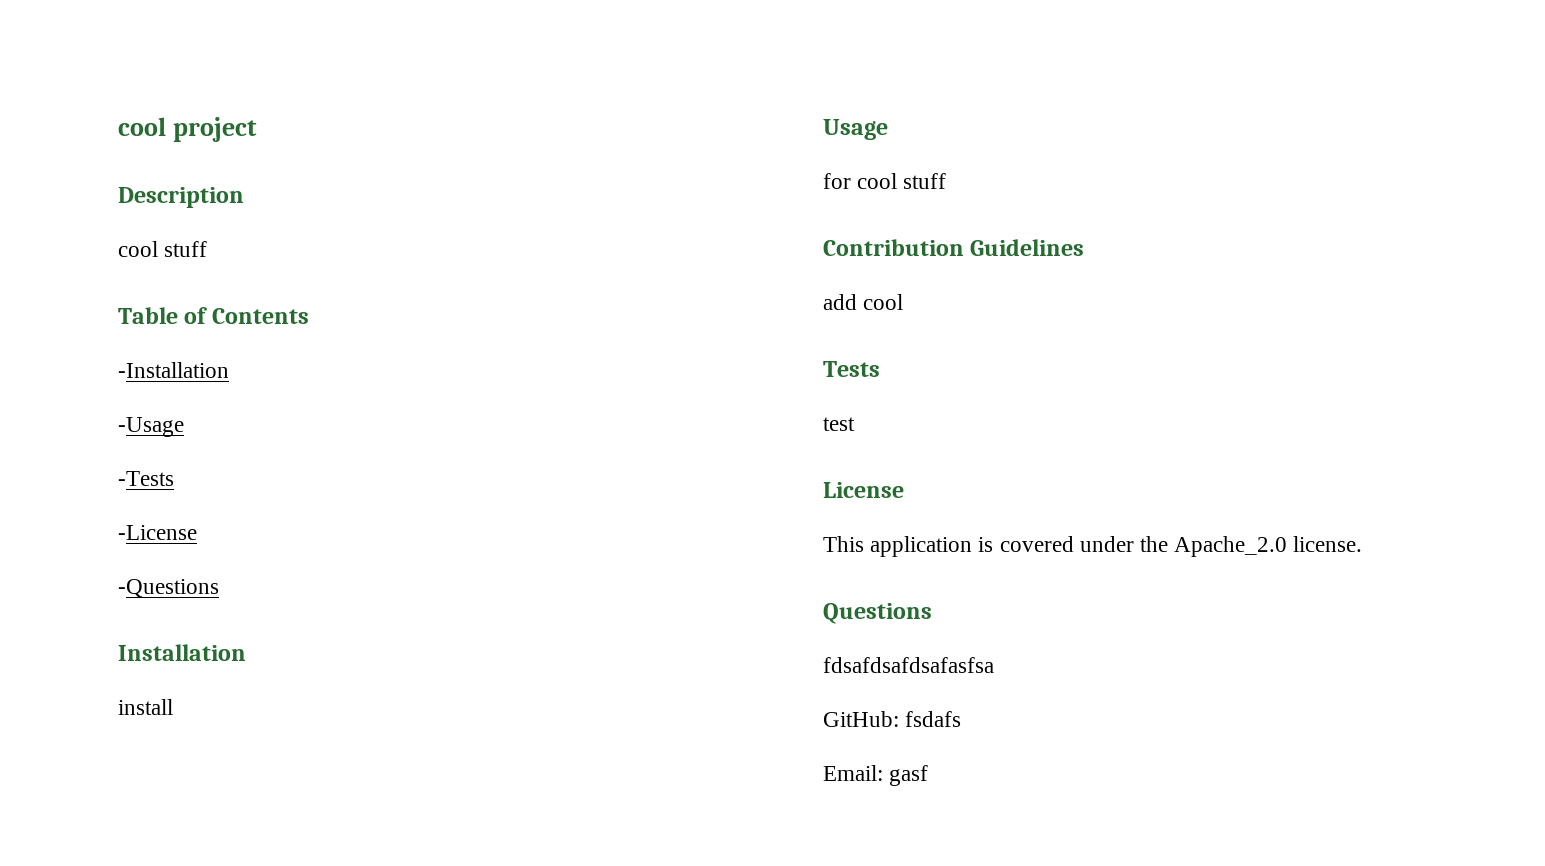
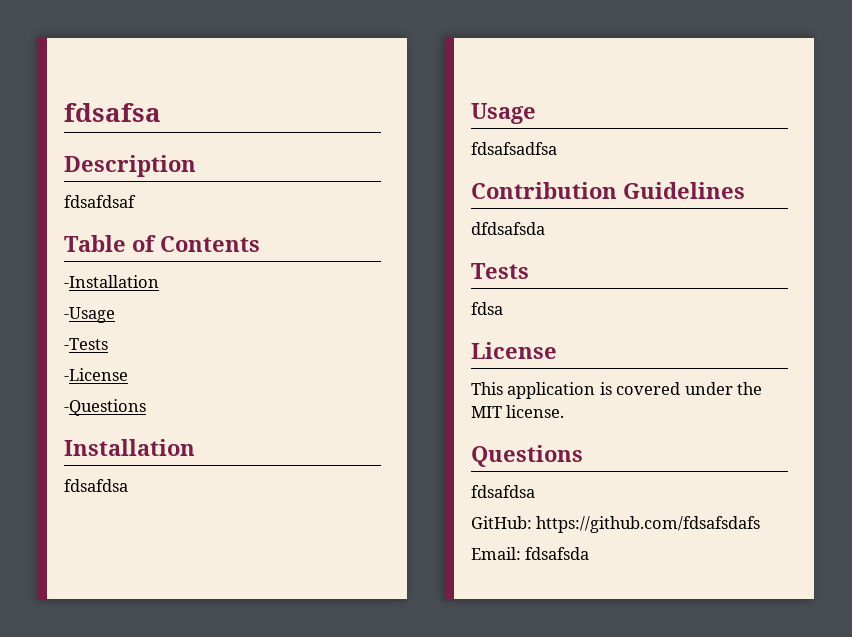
- cool project
+ fdsafsa
  Description
- cool stuff
+ fdsafdsaf
  Installation
- install
+ fdsafdsa
- for cool stuff
+ fdsafsadfsa
- add cool
+ dfdsafsda
- test
+ fdsa
- This application is covered under the Apache_2.0 license.
+ This application is covered under the MIT license.
  Questions
- fdsafdsafdsafasfsa
+ fdsafdsa
- GitHub: fsdafs
+ GitHub: https://github.com/fdsafsdafs
- Email: gasf
+ Email: fdsafsda

